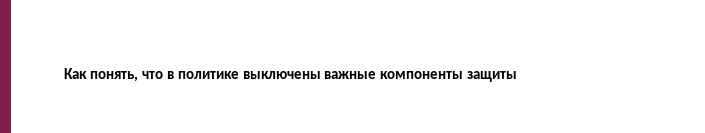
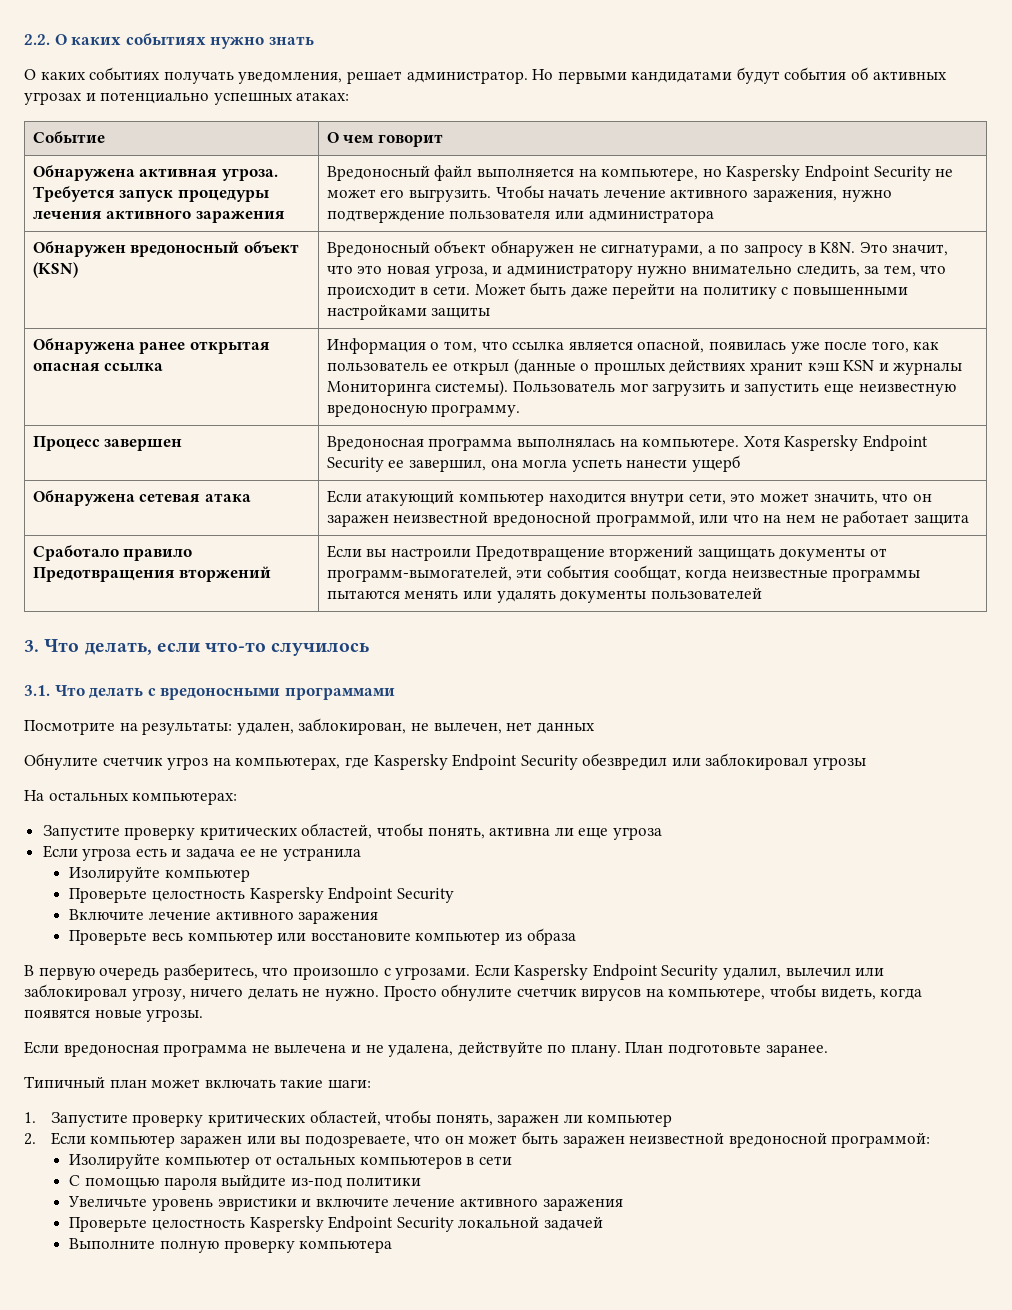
- Как понять, что в политике выключены важные компоненты защиты
+ 2.2. О каких событиях нужно знать
+ О каких событиях получать уведомления, решает администратор. Но первыми кандидатами будут события об активных угрозах и потенциально успешных атаках:
+ Событие | О чем говорит
+ Обнаружена активная угроза. Требуется запуск процедуры лечения активного заражения | Вредоносный файл выполняется на компьютере, но Kaspersky Endpoint Security не может его выгрузить. Чтобы начать лечение активного заражения, нужно подтверждение пользователя или администратора
+ Обнаружен вредоносный объект (KSN) | Вредоносный объект обнаружен не сигнатурами, а по запросу в K8N. Это значит, что это новая угроза, и администратору нужно внимательно следить, за тем, что происходит в сети. Может быть даже перейти на политику с повышенными настройками защиты
+ Обнаружена ранее открытая опасная ссылка | Информация о том, что ссылка является опасной, появилась уже после того, как пользователь ее открыл (данные о прошлых действиях хранит кэш KSN и журналы Мониторинга системы). Пользователь мог загрузить и запустить еще неизвестную вредоносную программу.
+ Процесс завершен | Вредоносная программа выполнялась на компьютере. Хотя Kaspersky Endpoint Security ее завершил, она могла успеть нанести ущерб
+ Обнаружена сетевая атака | Если атакующий компьютер находится внутри сети, это может значить, что он заражен неизвестной вредоносной программой, или что на нем не работает защита
+ Сработало правило Предотвращения вторжений | Если вы настроили Предотвращение вторжений защищать документы от программ-вымогателей, эти события сообщат, когда неизвестные программы пытаются менять или удалять документы пользователей
+ 3. Что делать, если что-то случилось
+ 3.1. Что делать с вредоносными программами
+ Посмотрите на результаты: удален, заблокирован, не вылечен, нет данных
+ Обнулите счетчик угроз на компьютерах, где Kaspersky Endpoint Security обезвредил или заблокировал угрозы
+ На остальных компьютерах:
+ Запустите проверку критических областей, чтобы понять, активна ли еще угроза
+ Если угроза есть и задача ее не устранила
+ Изолируйте компьютер
+ Проверьте целостность Kaspersky Endpoint Security
+ Включите лечение активного заражения
+ Проверьте весь компьютер или восстановите компьютер из образа
+ В первую очередь разберитесь, что произошло с угрозами. Если Kaspersky Endpoint Security удалил, вылечил или заблокировал угрозу, ничего делать не нужно. Просто обнулите счетчик вирусов на компьютере, чтобы видеть, когда появятся новые угрозы.
+ Если вредоносная программа не вылечена и не удалена, действуйте по плану. План подготовьте заранее.
+ Типичный план может включать такие шаги:
+ 1. Запустите проверку критических областей, чтобы понять, заражен ли компьютер
+ 2. Если компьютер заражен или вы подозреваете, что он может быть заражен неизвестной вредоносной программой:
+ Изолируйте компьютер от остальных компьютеров в сети
+ С помощью пароля выйдите из-под политики
+ Увеличьте уровень эвристики и включите лечение активного заражения
+ Проверьте целостность Kaspersky Endpoint Security локальной задачей
+ Выполните полную проверку компьютера

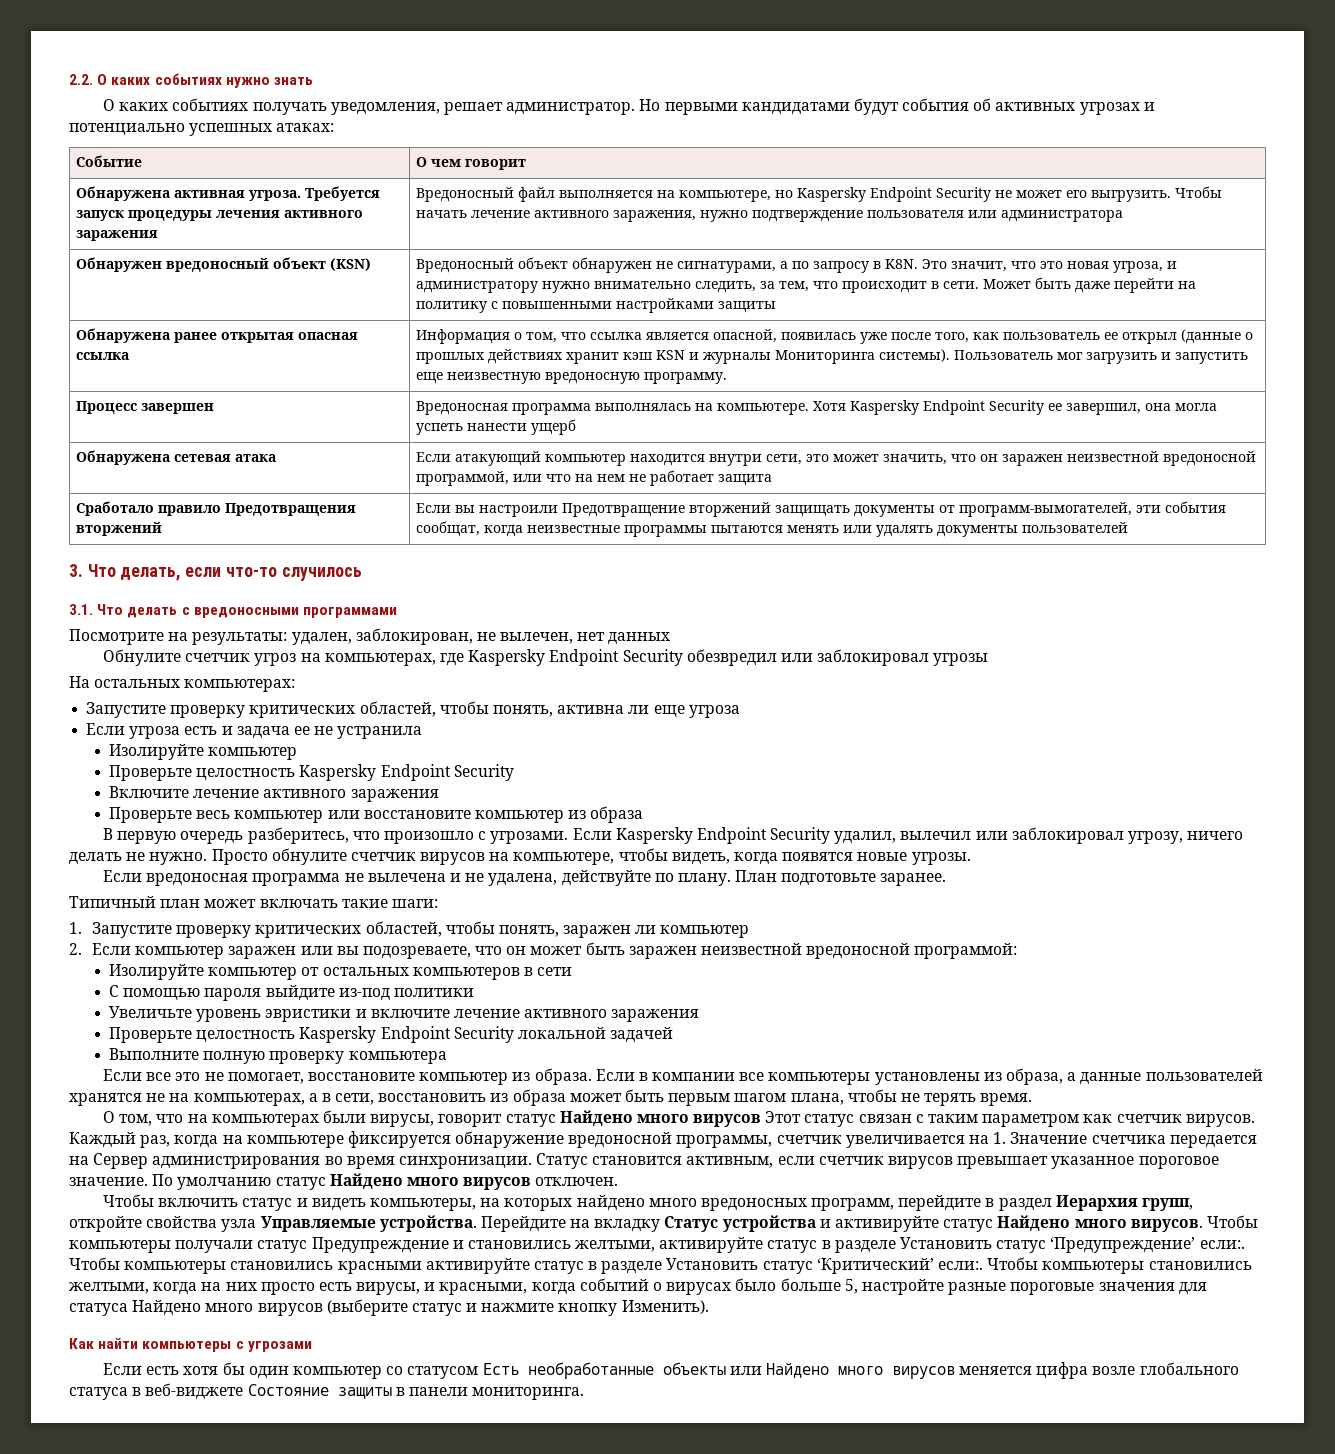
+ Если все это не помогает, восстановите компьютер из образа. Если в компании все компьютеры установлены из образа, а данные пользователей хранятся не на компьютерах, а в сети, восстановить из образа может быть первым шагом плана, чтобы не терять время.
+ О том, что на компьютерах были вирусы, говорит статус Найдено много вирусов Этот статус связан с таким параметром как счетчик вирусов. Каждый раз, когда на компьютере фиксируется обнаружение вредоносной программы, счетчик увеличивается на 1. Значение счетчика передается на Сервер администрирования во время синхронизации. Статус становится активным, если счетчик вирусов превышает указанное пороговое значение. По умолчанию статус Найдено много вирусов отключен.
+ Чтобы включить статус и видеть компьютеры, на которых найдено много вредоносных программ, перейдите в раздел Иерархия групп, откройте свойства узла Управляемые устройства. Перейдите на вкладку Статус устройства и активируйте статус Найдено много вирусов. Чтобы компьютеры получали статус Предупреждение и становились желтыми, активируйте статус в разделе Установить статус ‘Предупреждение’ если:. Чтобы компьютеры становились красными активируйте статус в разделе Установить статус ‘Критический’ если:. Чтобы компьютеры становились желтыми, когда на них просто есть вирусы, и красными, когда событий о вирусах было больше 5, настройте разные пороговые значения для статуса Найдено много вирусов (выберите статус и нажмите кнопку Изменить).
+ Как найти компьютеры с угрозами
+ Если есть хотя бы один компьютер со статусом Есть необработанные объекты или Найдено много вирусов меняется цифра возле глобального статуса в веб-виджете Состояние защиты в панели мониторинга.

